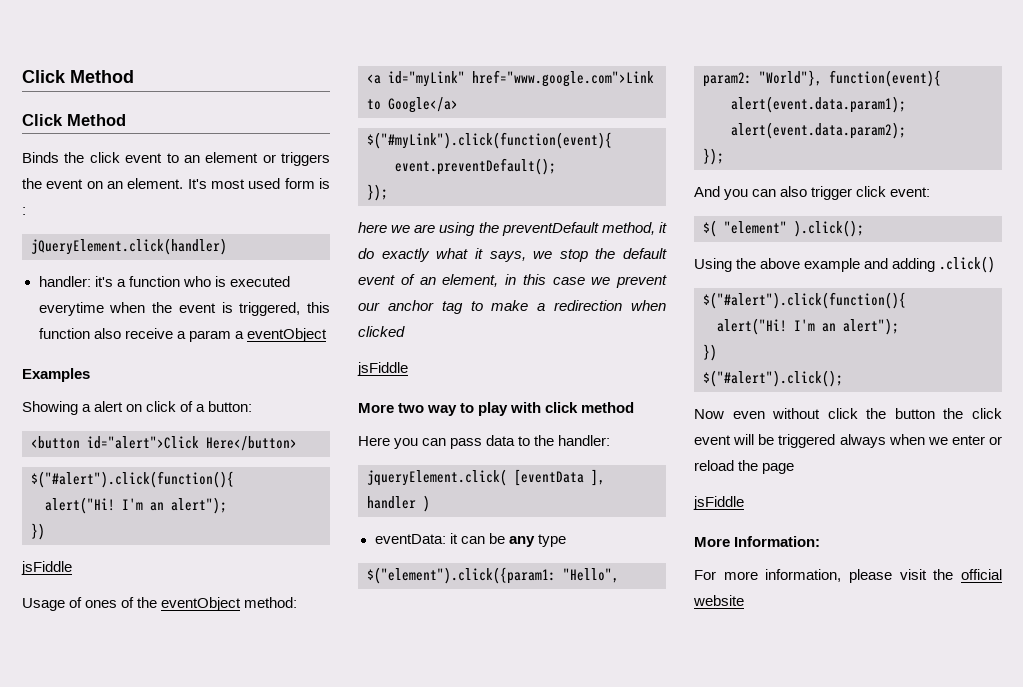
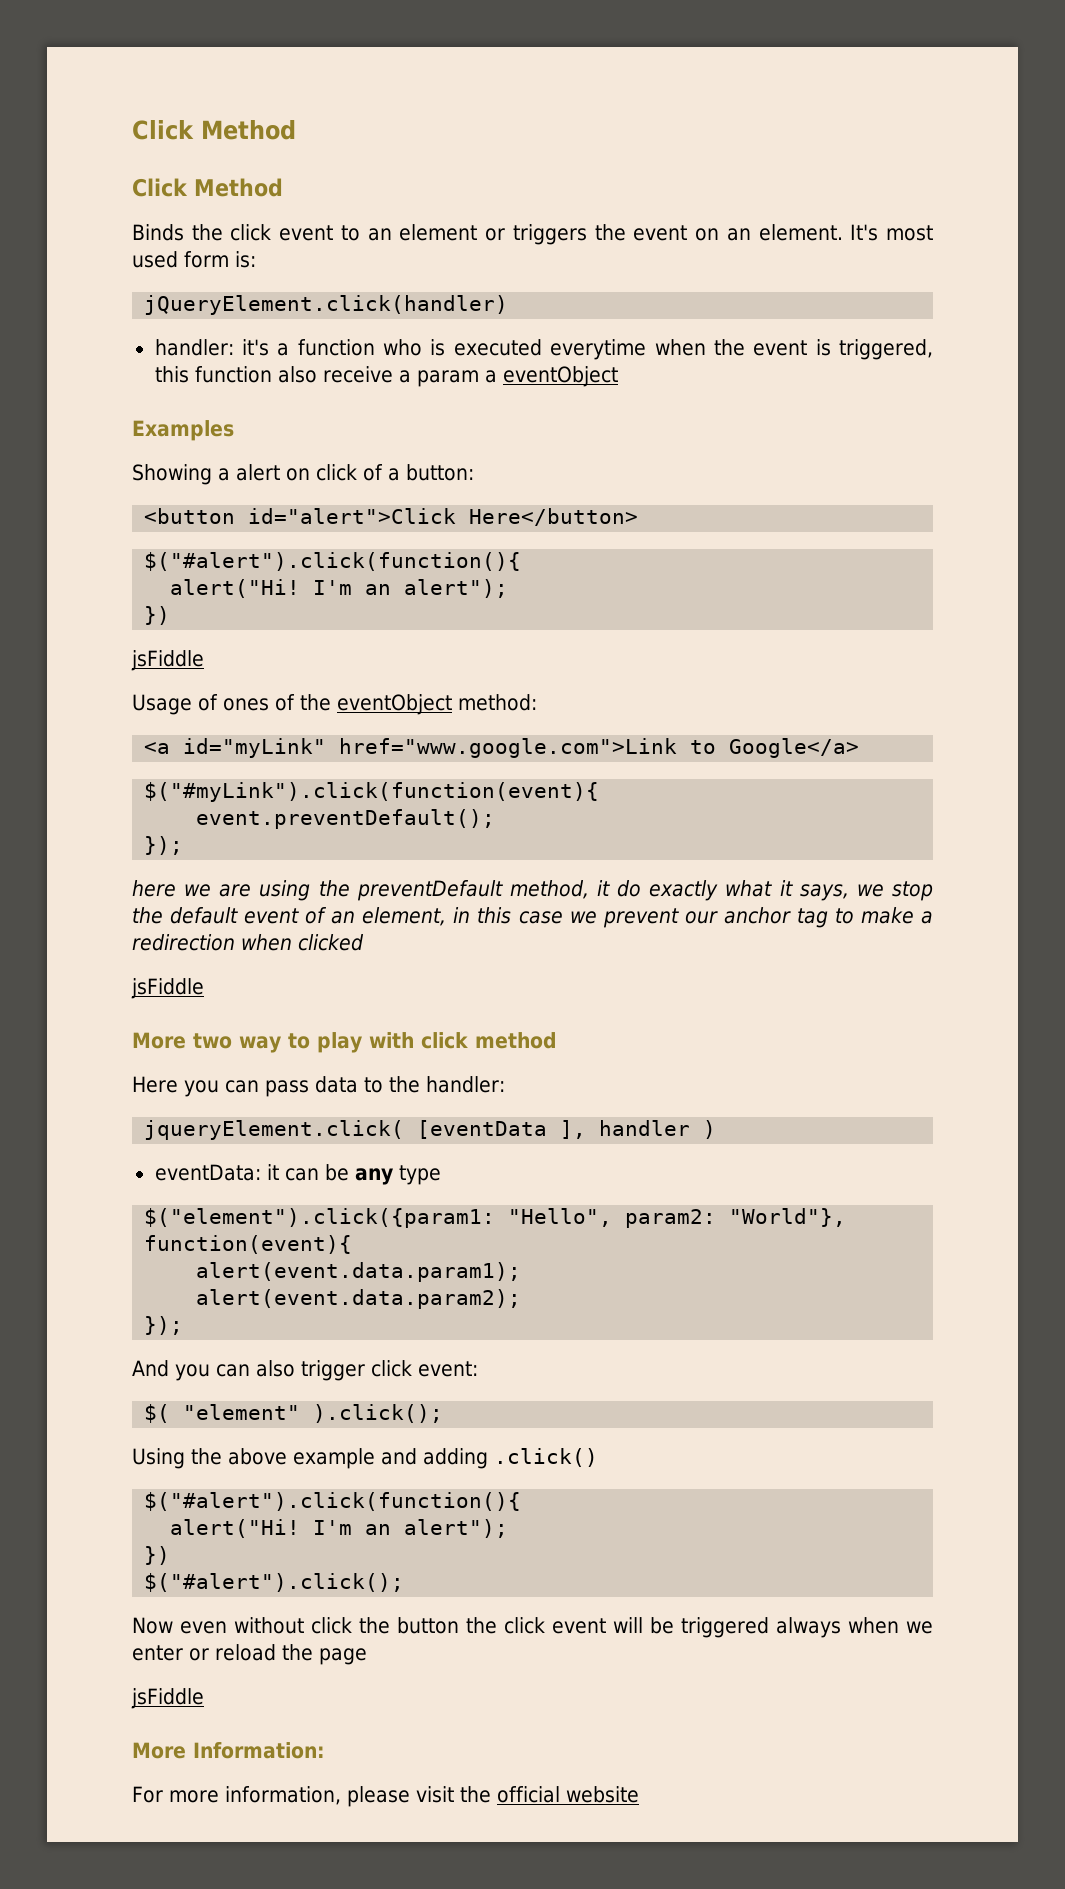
- It's most used form is :
+ It's most used form is:

